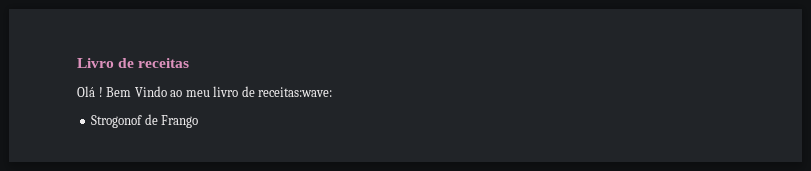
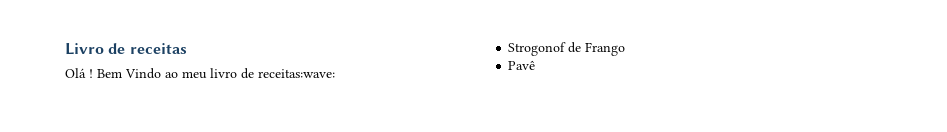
+ Pavê

